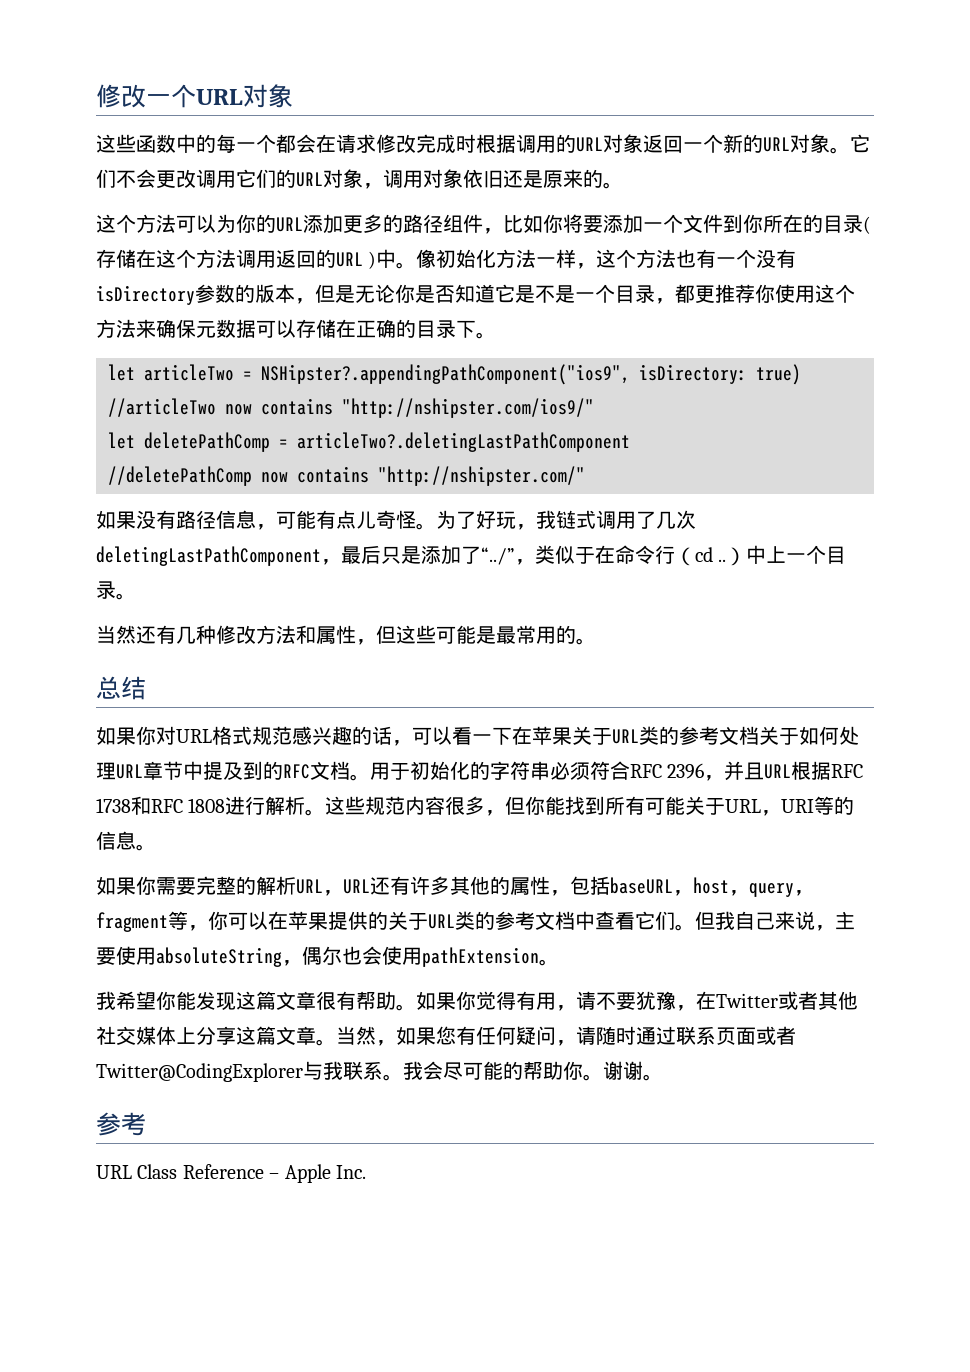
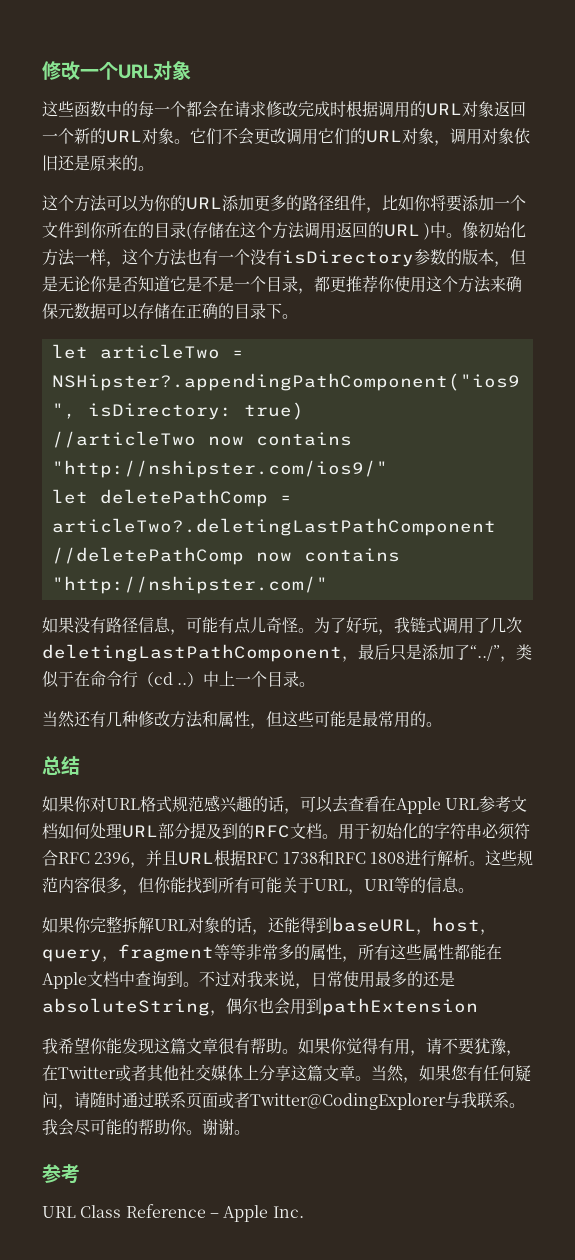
- 如果你对URL格式规范感兴趣的话，可以看一下在苹果关于URL类的参考文档关于如何处理URL章节中提及到的RFC文档。
+ 如果你对URL格式规范感兴趣的话，可以去查看在Apple URL参考文档如何处理URL部分提及到的RFC文档。
- 如果你需要完整的解析URL，URL还有许多其他的属性，包括baseURL，host，query，fragment等，你可以在苹果提供的关于URL类的参考文档中查看它们。但我自己来说，主要使用absoluteString，偶尔也会使用pathExtension。
+ 如果你完整拆解URL对象的话，还能得到baseURL，host，query，fragment等等非常多的属性，所有这些属性都能在Apple文档中查询到。不过对我来说，日常使用最多的还是absoluteString，偶尔也会用到pathExtension

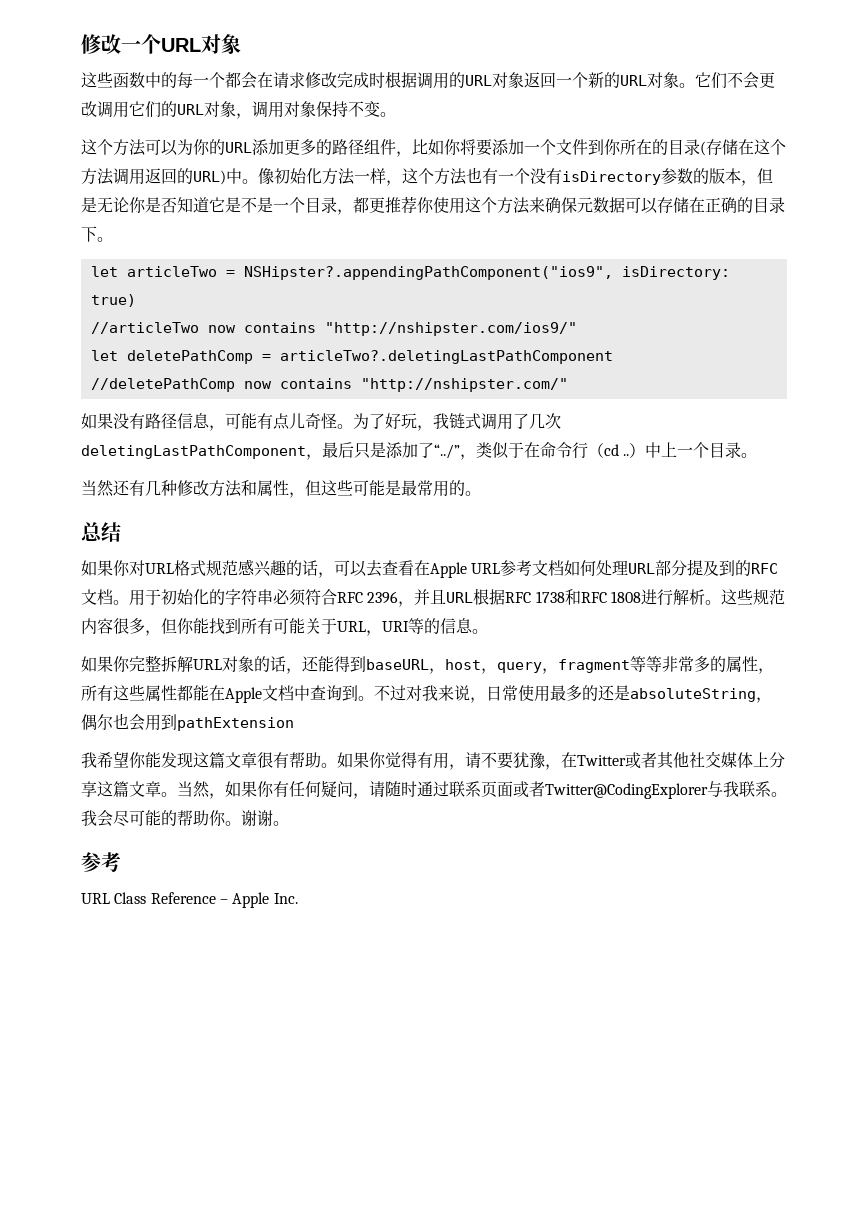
- 它们不会更改调用它们的URL对象，调用对象依旧还是原来的。
+ 它们不会更改调用它们的URL对象，调用对象保持不变。
- 这个方法可以为你的URL添加更多的路径组件，比如你将要添加一个文件到你所在的目录(存储在这个方法调用返回的URL )中。
+ 这个方法可以为你的URL添加更多的路径组件，比如你将要添加一个文件到你所在的目录(存储在这个方法调用返回的URL)中。
- 当然，如果您有任何疑问，请随时通过联系页面或者Twitter@CodingExplorer与我联系。
+ 当然，如果你有任何疑问，请随时通过联系页面或者Twitter@CodingExplorer与我联系。

